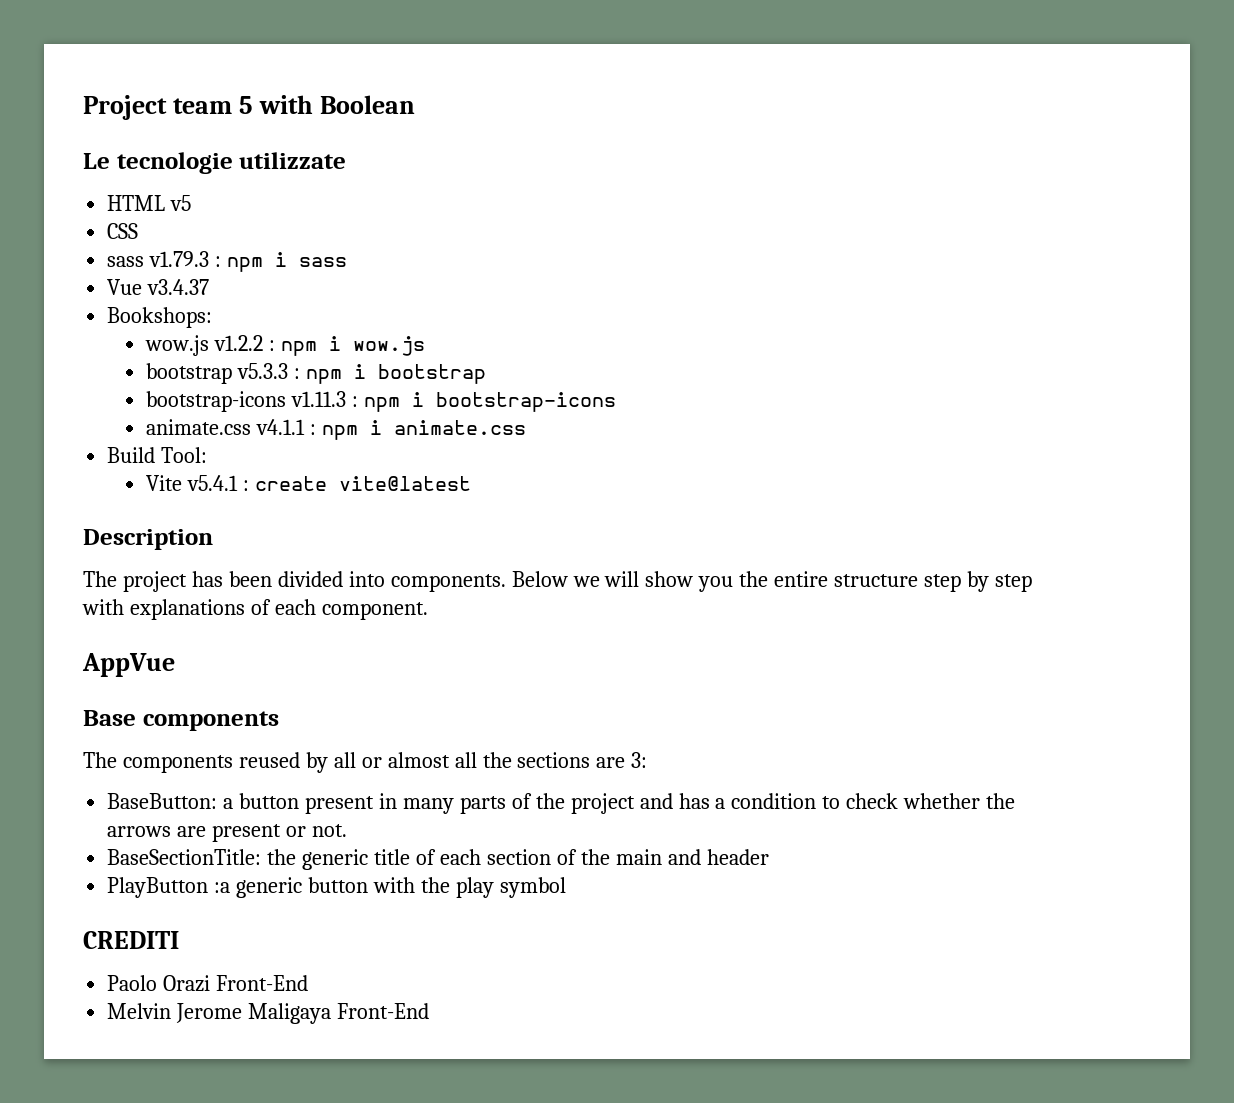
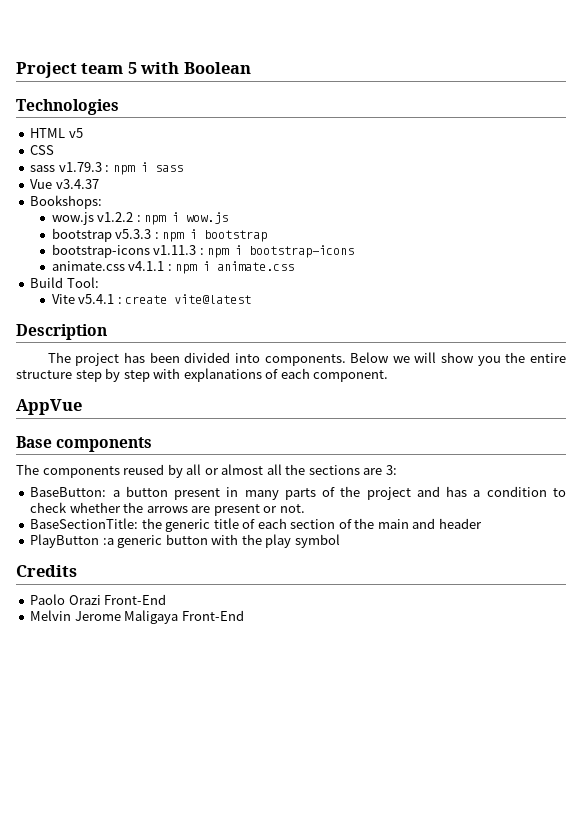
- Le tecnologie utilizzate
+ Technologies
- CREDITI
+ Credits

